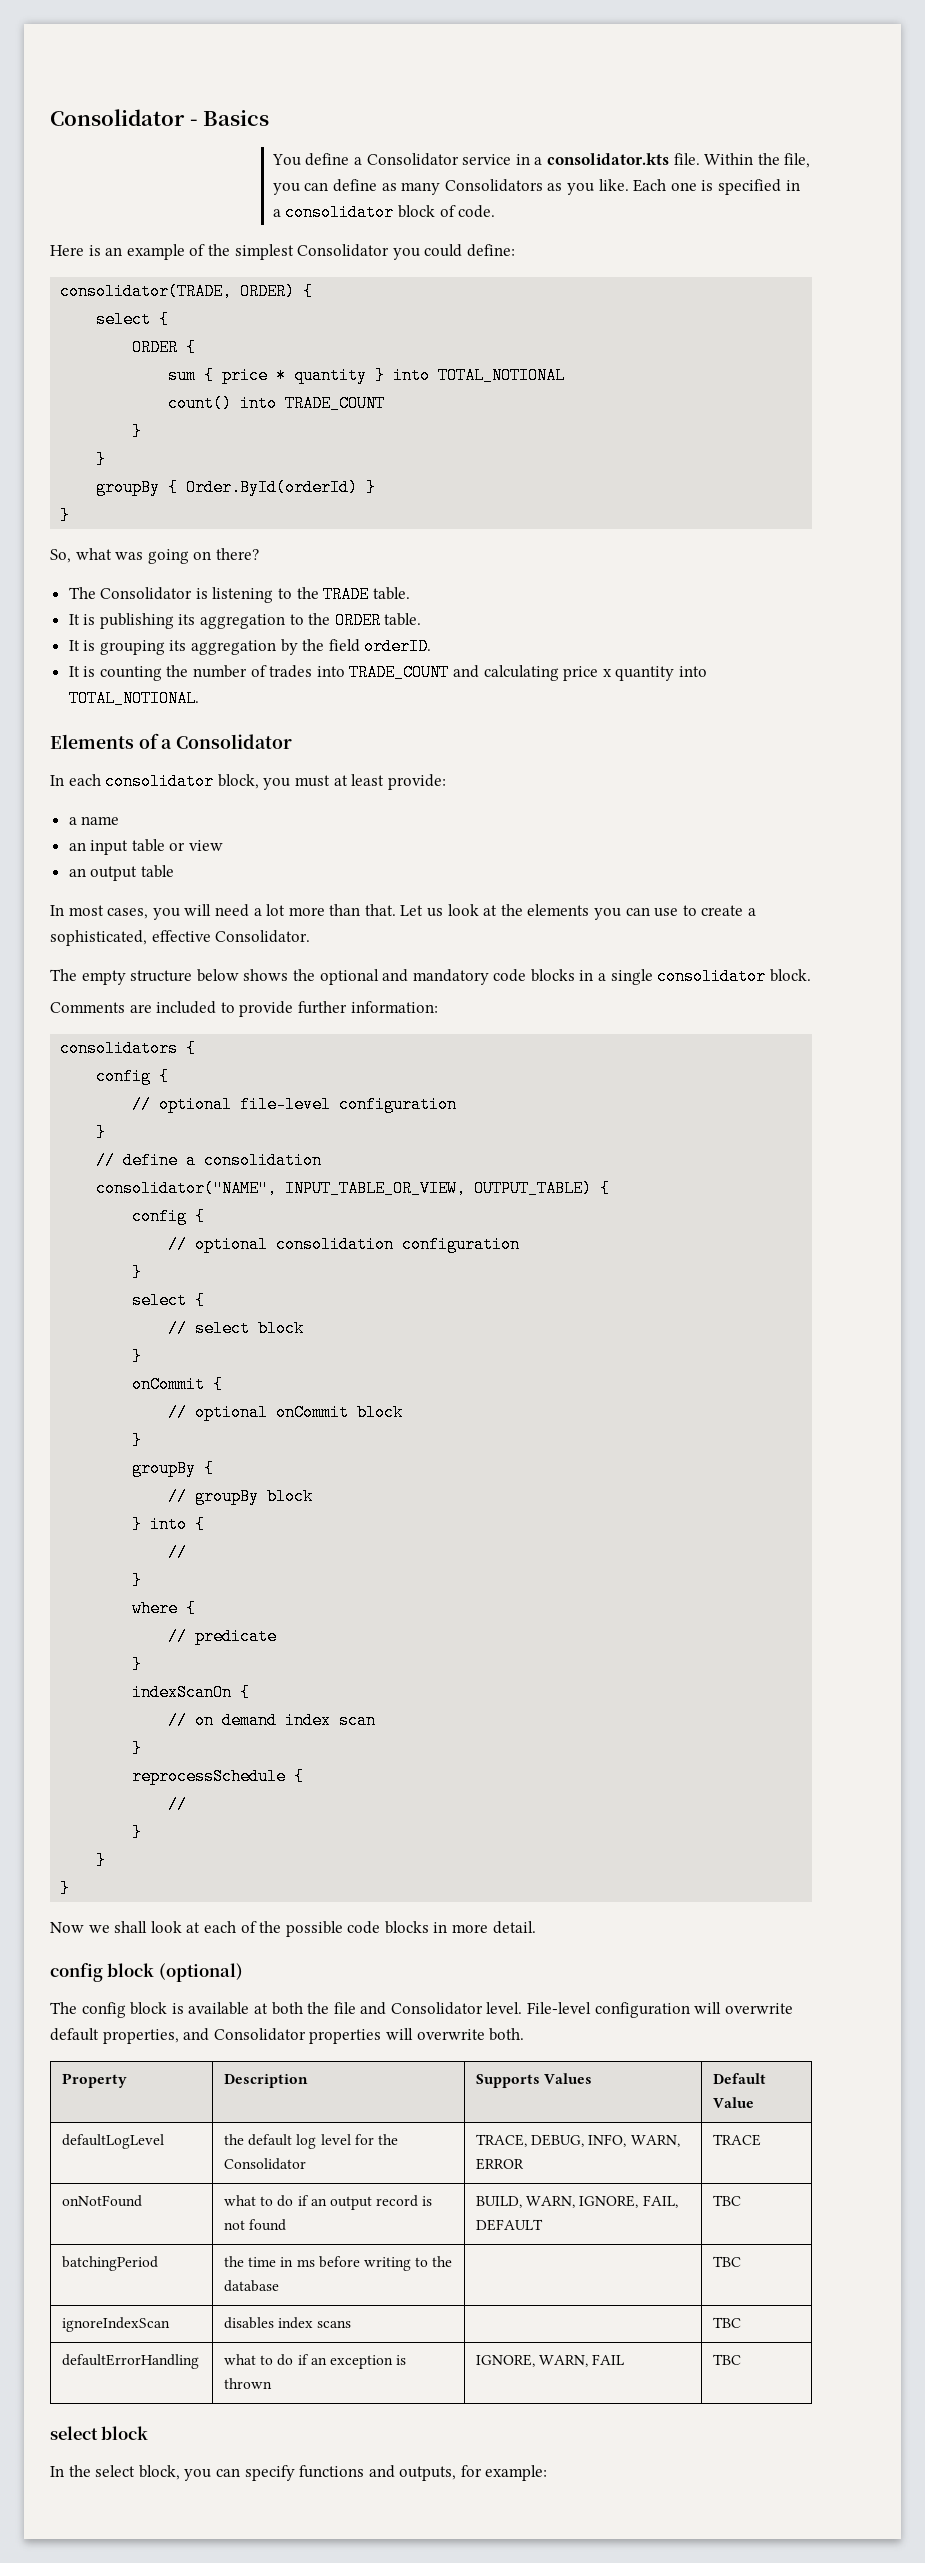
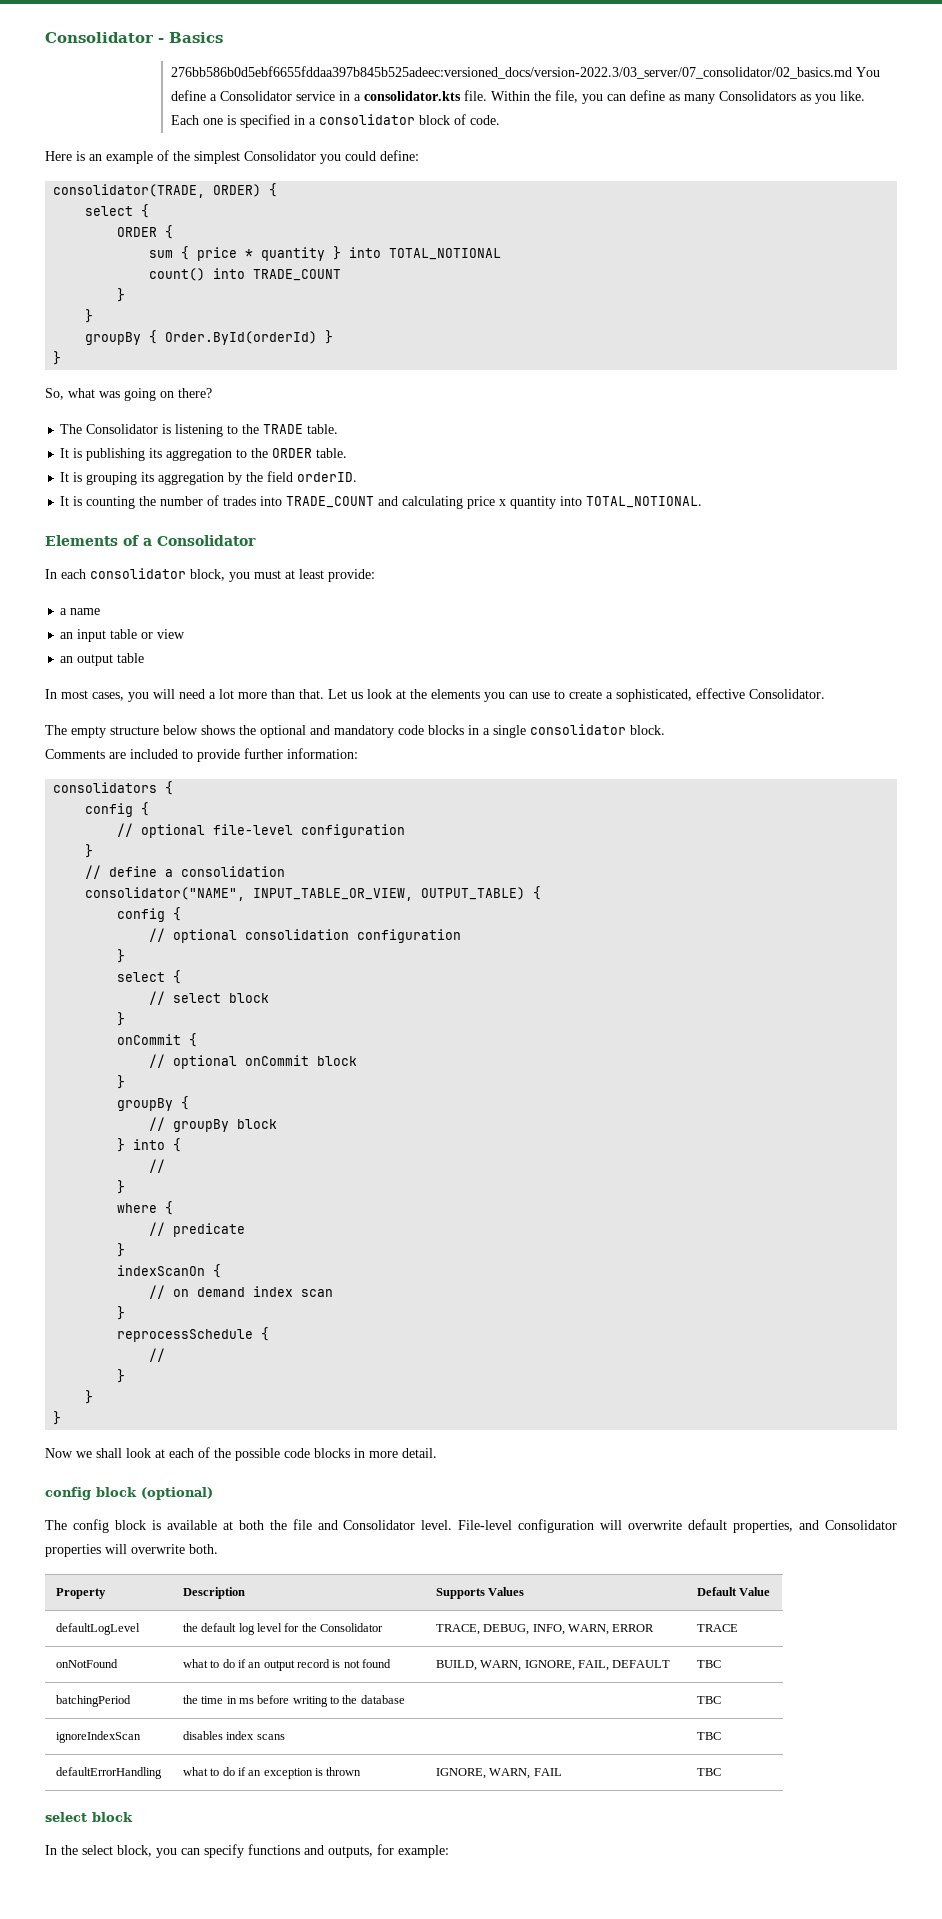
- You define a Consolidator service in a consolidator.kts file.
+ 276bb586b0d5ebf6655fddaa397b845b525adeec:versioned_docs/version-2022.3/03_server/07_consolidator/02_basics.md You define a Consolidator service in a consolidator.kts file.

